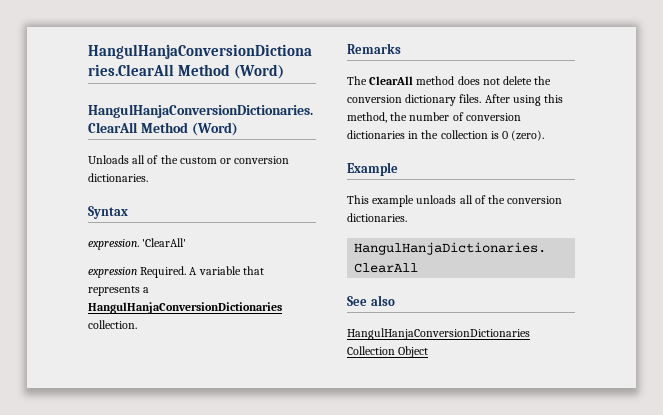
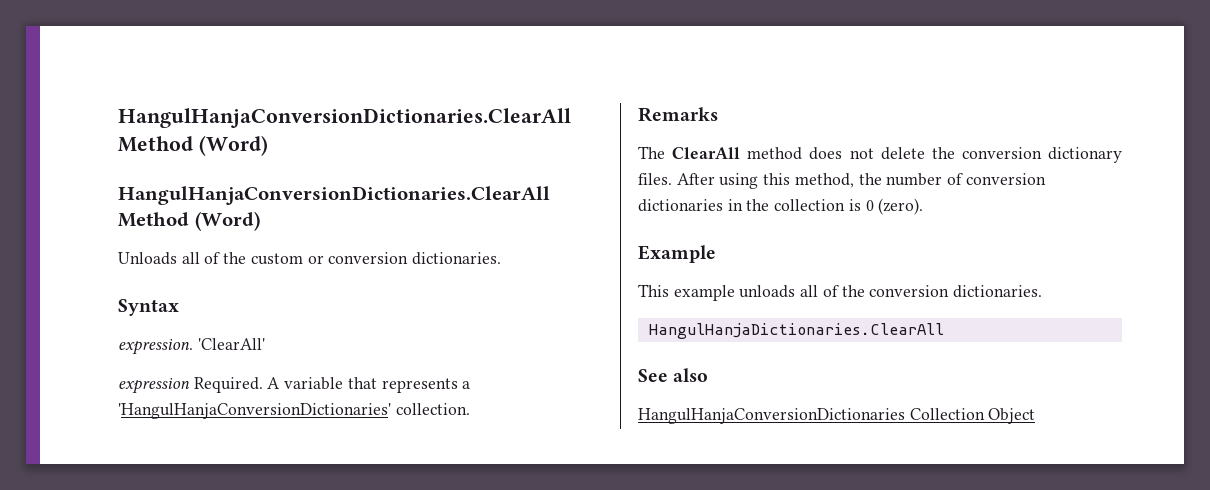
- A variable that represents a HangulHanjaConversionDictionaries collection.
+ A variable that represents a 'HangulHanjaConversionDictionaries' collection.

